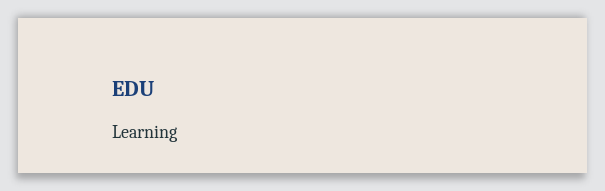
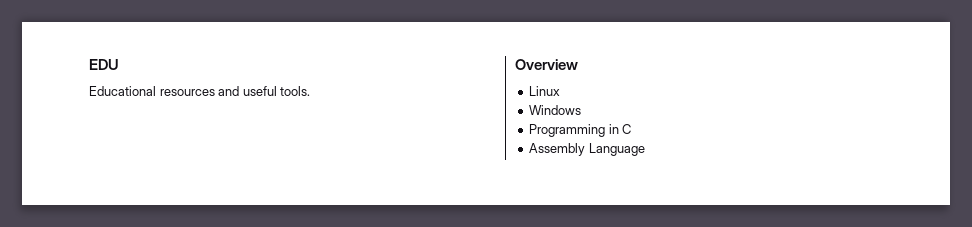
- Learning
+ Educational resources and useful tools.
+ Overview
+ Linux
+ Windows
+ Programming in C
+ Assembly Language

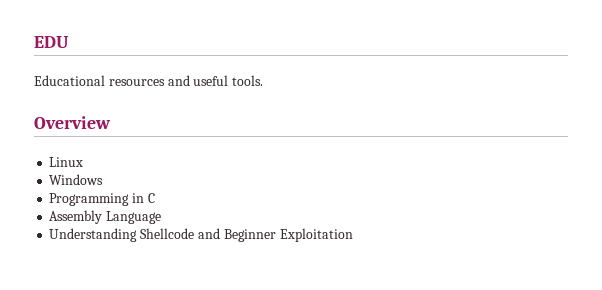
+ Understanding Shellcode and Beginner Exploitation

